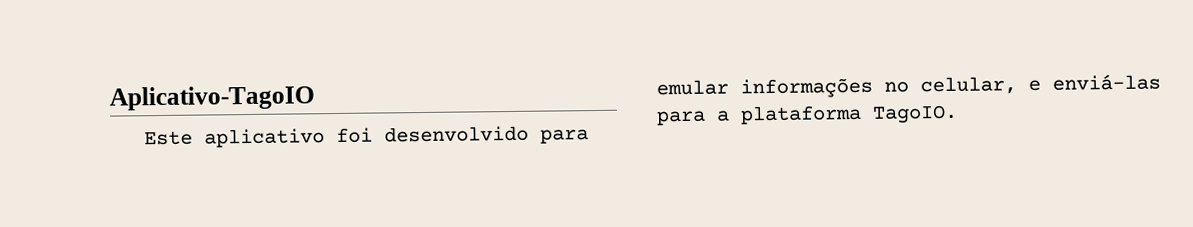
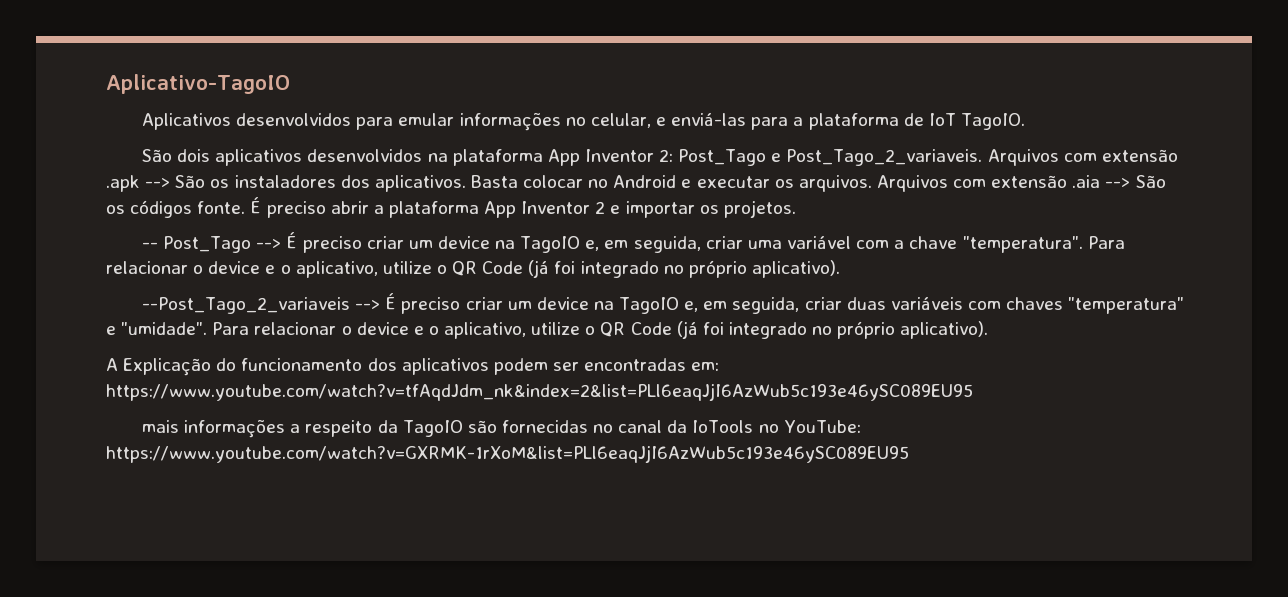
- Este aplicativo foi desenvolvido para emular informações no celular, e enviá-las para a plataforma TagoIO.
+ Aplicativos desenvolvidos para emular informações no celular, e enviá-las para a plataforma de IoT TagoIO.
+ São dois aplicativos desenvolvidos na plataforma App Inventor 2: Post_Tago e Post_Tago_2_variaveis. Arquivos com extensão .apk --> São os instaladores dos aplicativos. Basta colocar no Android e executar os arquivos. Arquivos com extensão .aia --> São os códigos fonte. É preciso abrir a plataforma App Inventor 2 e importar os projetos.
+ -- Post_Tago --> É preciso criar um device na TagoIO e, em seguida, criar uma variável com a chave "temperatura". Para relacionar o device e o aplicativo, utilize o QR Code (já foi integrado no próprio aplicativo).
+ --Post_Tago_2_variaveis --> É preciso criar um device na TagoIO e, em seguida, criar duas variáveis com chaves "temperatura" e "umidade". Para relacionar o device e o aplicativo, utilize o QR Code (já foi integrado no próprio aplicativo).
+ A Explicação do funcionamento dos aplicativos podem ser encontradas em: https://www.youtube.com/watch?v=tfAqdJdm_nk&index=2&list=PLl6eaqJjI6AzWub5c193e46ySC089EU95
+ mais informações a respeito da TagoIO são fornecidas no canal da IoTools no YouTube: https://www.youtube.com/watch?v=GXRMK-1rXoM&list=PLl6eaqJjI6AzWub5c193e46ySC089EU95

